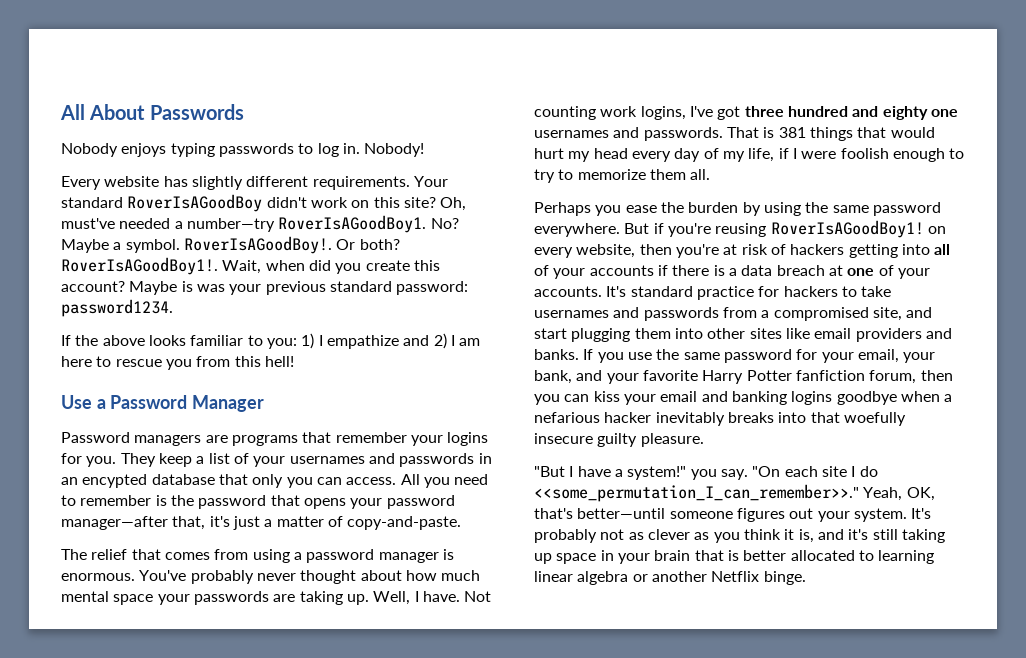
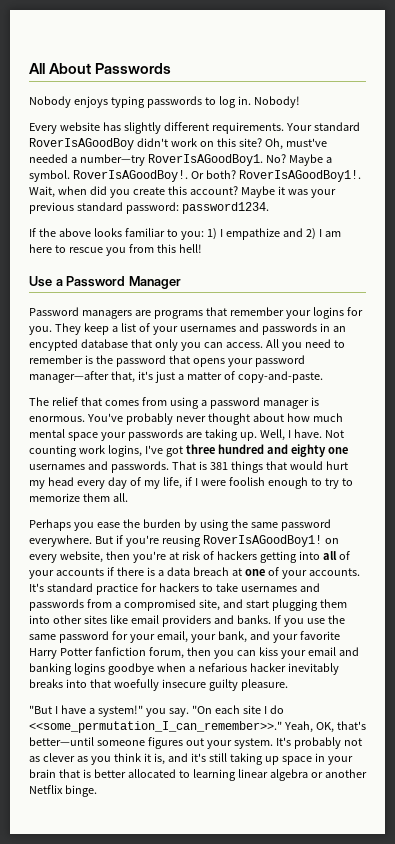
- Maybe is was your previous standard password: password1234.
+ Maybe it was your previous standard password: password1234.

